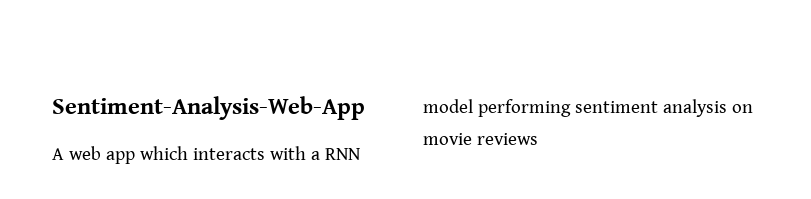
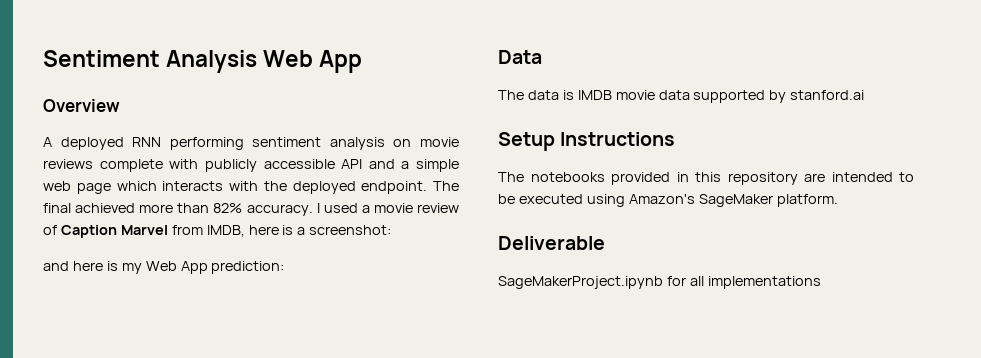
- Sentiment-Analysis-Web-App
- A web app which interacts with a RNN model performing sentiment analysis on movie reviews
+ Sentiment Analysis Web App
+ Overview
+ A deployed RNN performing sentiment analysis on movie reviews complete with publicly accessible API and a simple web page which interacts with the deployed endpoint. The final achieved more than 82% accuracy. I used a movie review of Caption Marvel from IMDB, here is a screenshot:
+ and here is my Web App prediction:
+ Data
+ The data is IMDB movie data supported by stanford.ai
+ Setup Instructions
+ The notebooks provided in this repository are intended to be executed using Amazon's SageMaker platform.
+ Deliverable
+ SageMakerProject.ipynb for all implementations

